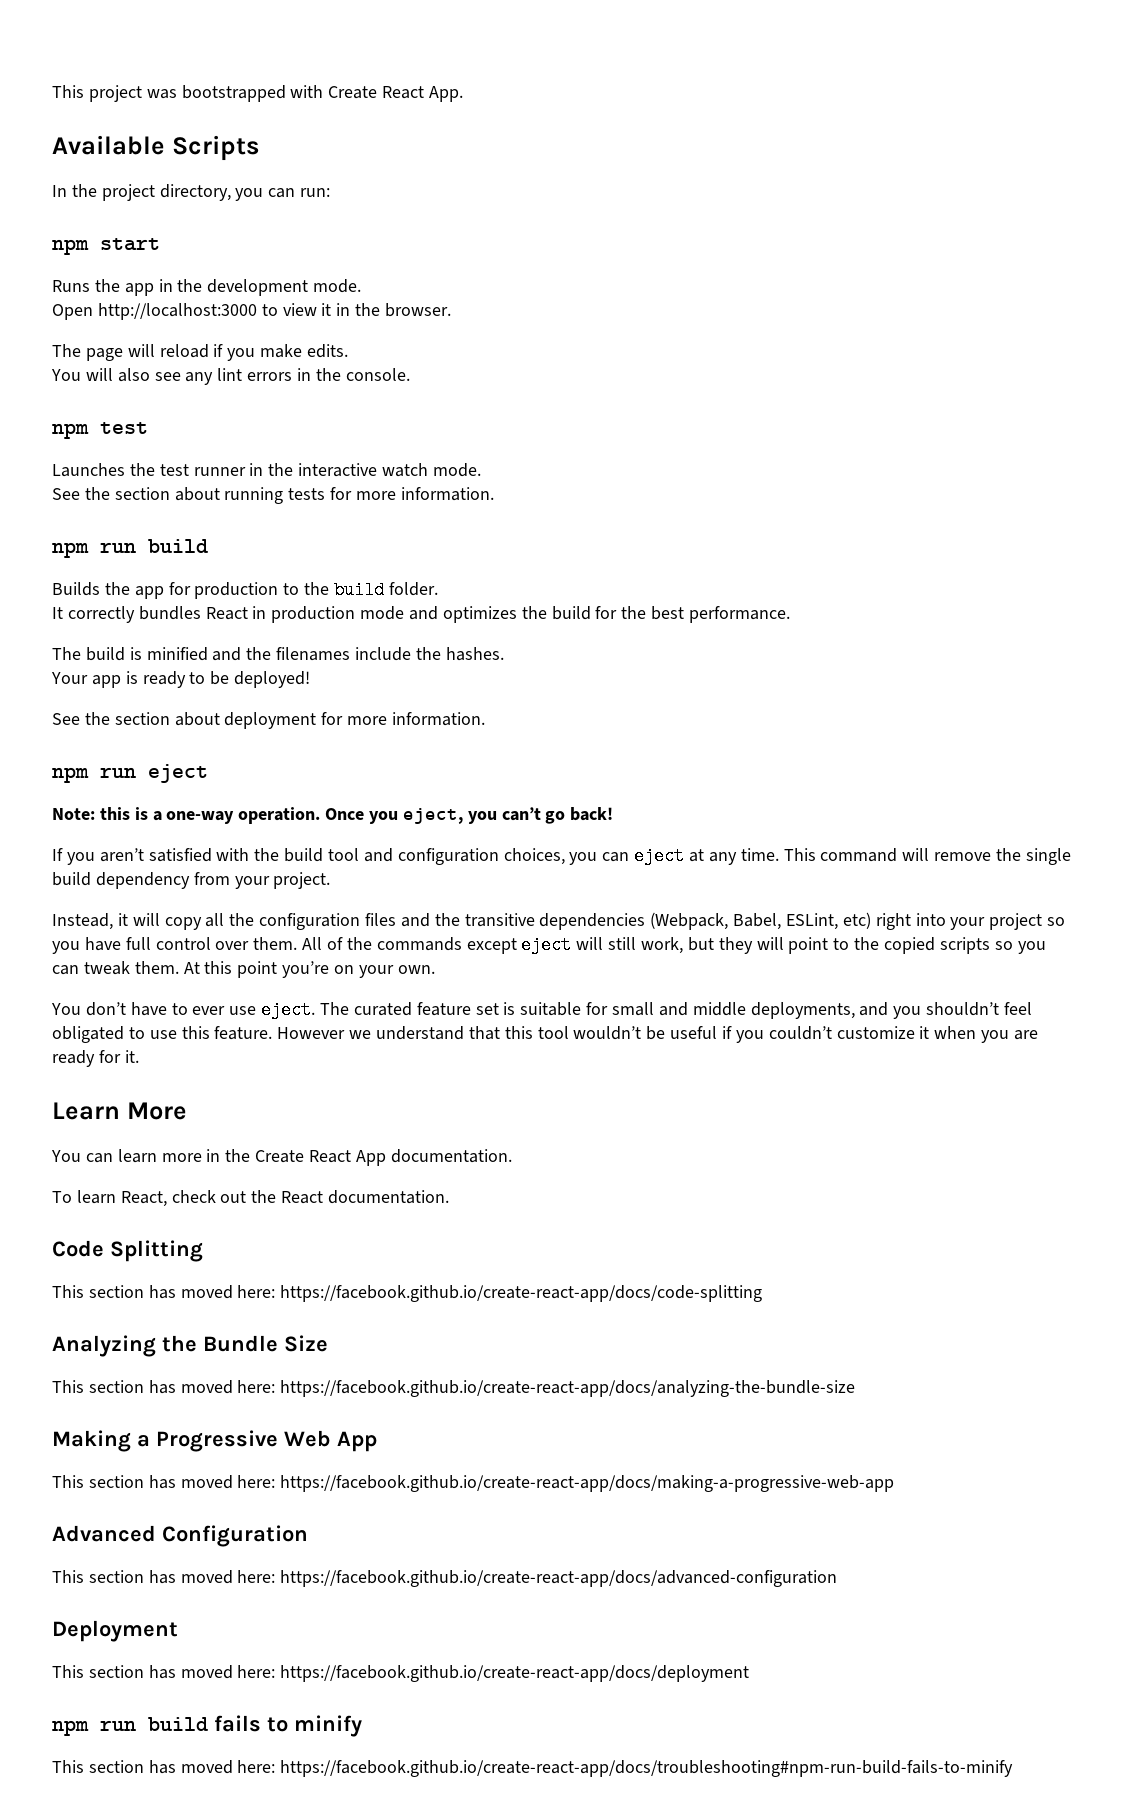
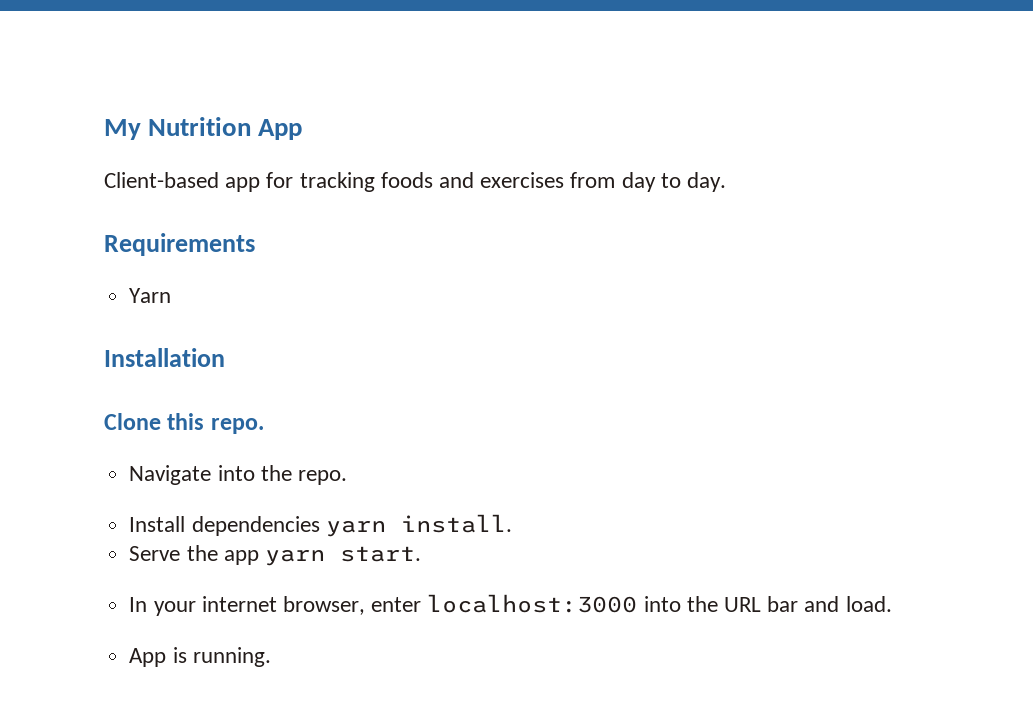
- This project was bootstrapped with Create React App.
- Available Scripts
- In the project directory, you can run:
- npm start
- Runs the app in the development mode.
- Open http://localhost:3000 to view it in the browser.
- The page will reload if you make edits.
- You will also see any lint errors in the console.
- npm test
- Launches the test runner in the interactive watch mode.
- See the section about running tests for more information.
- npm run build
- Builds the app for production to the build folder.
- It correctly bundles React in production mode and optimizes the build for the best performance.
- The build is minified and the filenames include the hashes.
- Your app is ready to be deployed!
- See the section about deployment for more information.
- npm run eject
- Note: this is a one-way operation. Once you eject, you can’t go back!
- If you aren’t satisfied with the build tool and configuration choices, you can eject at any time. This command will remove the single build dependency from your project.
- Instead, it will copy all the configuration files and the transitive dependencies (Webpack, Babel, ESLint, etc) right into your project so you have full control over them. All of the commands except eject will still work, but they will point to the copied scripts so you can tweak them. At this point you’re on your own.
- You don’t have to ever use eject. The curated feature set is suitable for small and middle deployments, and you shouldn’t feel obligated to use this feature. However we understand that this tool wouldn’t be useful if you couldn’t customize it when you are ready for it.
- Learn More
- You can learn more in the Create React App documentation.
- To learn React, check out the React documentation.
- Code Splitting
- This section has moved here: https://facebook.github.io/create-react-app/docs/code-splitting
- Analyzing the Bundle Size
- This section has moved here: https://facebook.github.io/create-react-app/docs/analyzing-the-bundle-size
- Making a Progressive Web App
- This section has moved here: https://facebook.github.io/create-react-app/docs/making-a-progressive-web-app
- Advanced Configuration
- This section has moved here: https://facebook.github.io/create-react-app/docs/advanced-configuration
- Deployment
- This section has moved here: https://facebook.github.io/create-react-app/docs/deployment
- npm run build fails to minify
- This section has moved here: https://facebook.github.io/create-react-app/docs/troubleshooting#npm-run-build-fails-to-minify
+ My Nutrition App
+ Client-based app for tracking foods and exercises from day to day.
+ Requirements
+ Yarn
+ Installation
+ Clone this repo.
+ Navigate into the repo.
+ Install dependencies yarn install.
+ Serve the app yarn start.
+ In your internet browser, enter localhost:3000 into the URL bar and load.
+ App is running.

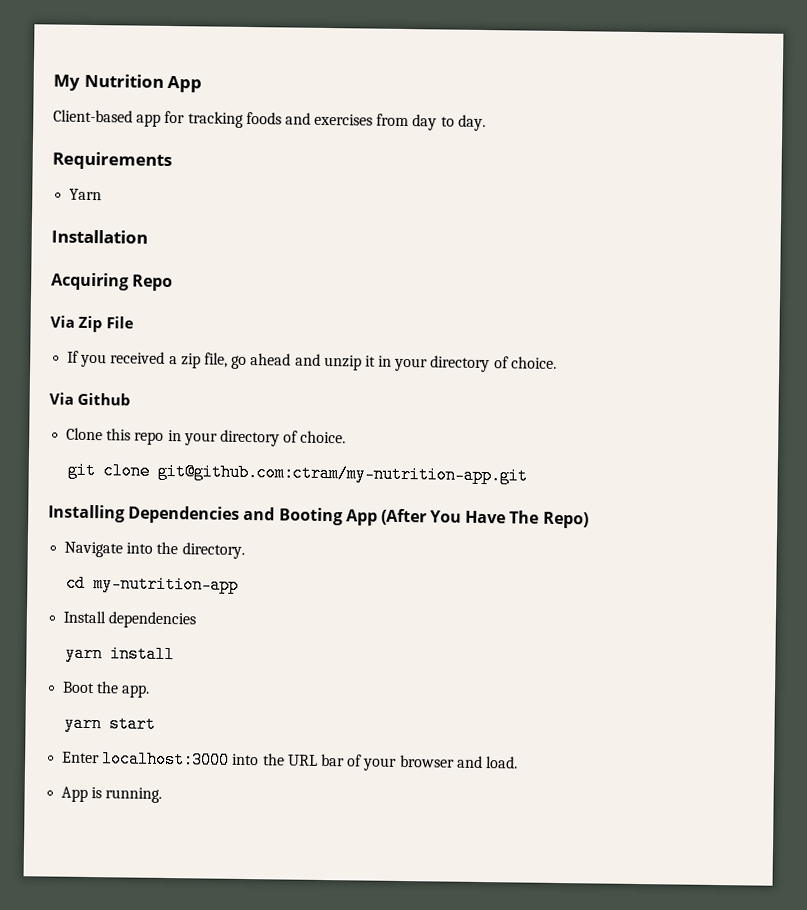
- Clone this repo.
+ Acquiring Repo
+ Via Zip File
+ If you received a zip file, go ahead and unzip it in your directory of choice.
+ Via Github
+ Clone this repo in your directory of choice.
+ git clone git@github.com:ctram/my-nutrition-app.git
+ Installing Dependencies and Booting App (After You Have The Repo)
- Navigate into the repo.
+ Navigate into the directory.
+ cd my-nutrition-app
- Install dependencies yarn install.
- Serve the app yarn start.
- In your internet browser, enter localhost:3000 into the URL bar and load.
+ Install dependencies
+ yarn install
+ Boot the app.
+ yarn start
+ Enter localhost:3000 into the URL bar of your browser and load.

